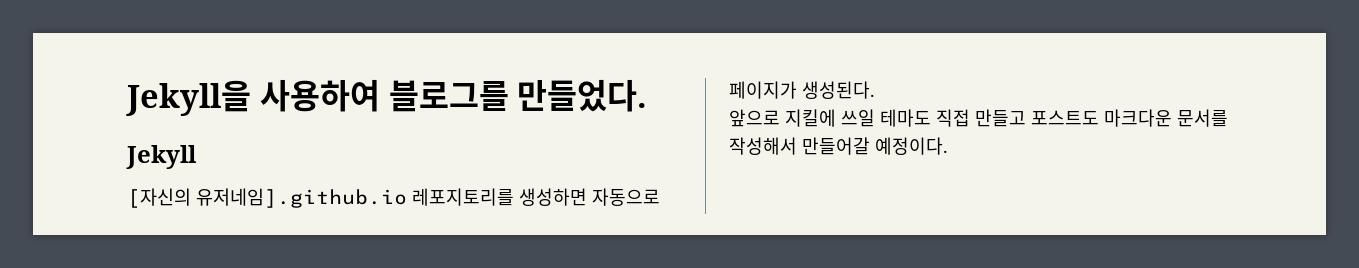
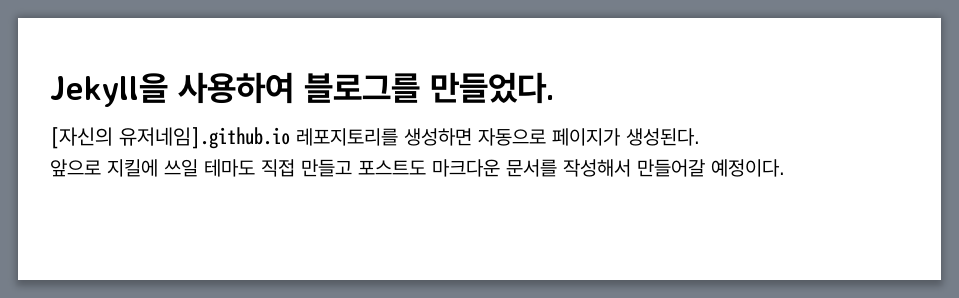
- Jekyll

